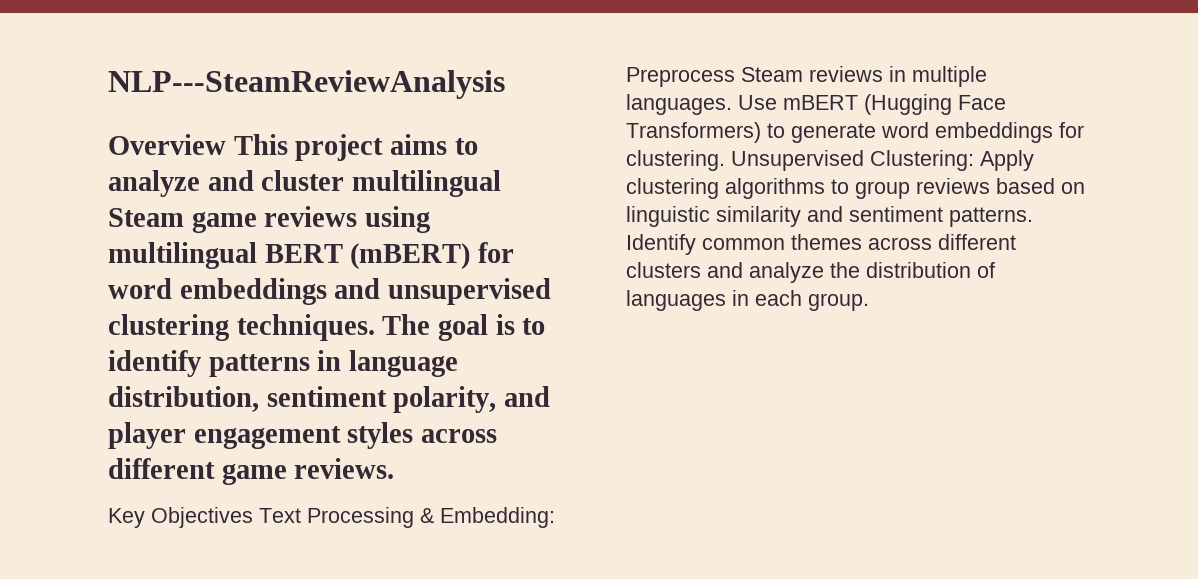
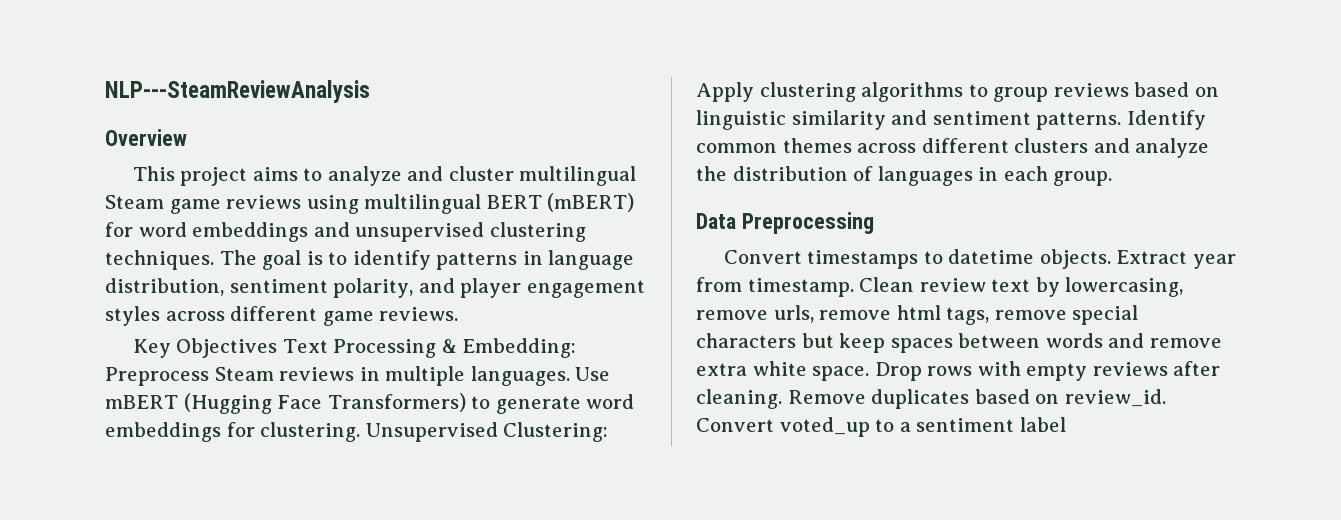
- Overview This project aims to analyze and cluster multilingual Steam game reviews using multilingual BERT (mBERT) for word embeddings and unsupervised clustering techniques.
+ Overview
+ This project aims to analyze and cluster multilingual Steam game reviews using multilingual BERT (mBERT) for word embeddings and unsupervised clustering techniques.
+ Data Preprocessing
+ Convert timestamps to datetime objects. Extract year from timestamp. Clean review text by lowercasing, remove urls, remove html tags, remove special characters but keep spaces between words and remove extra white space. Drop rows with empty reviews after cleaning. Remove duplicates based on review_id. Convert voted_up to a sentiment label

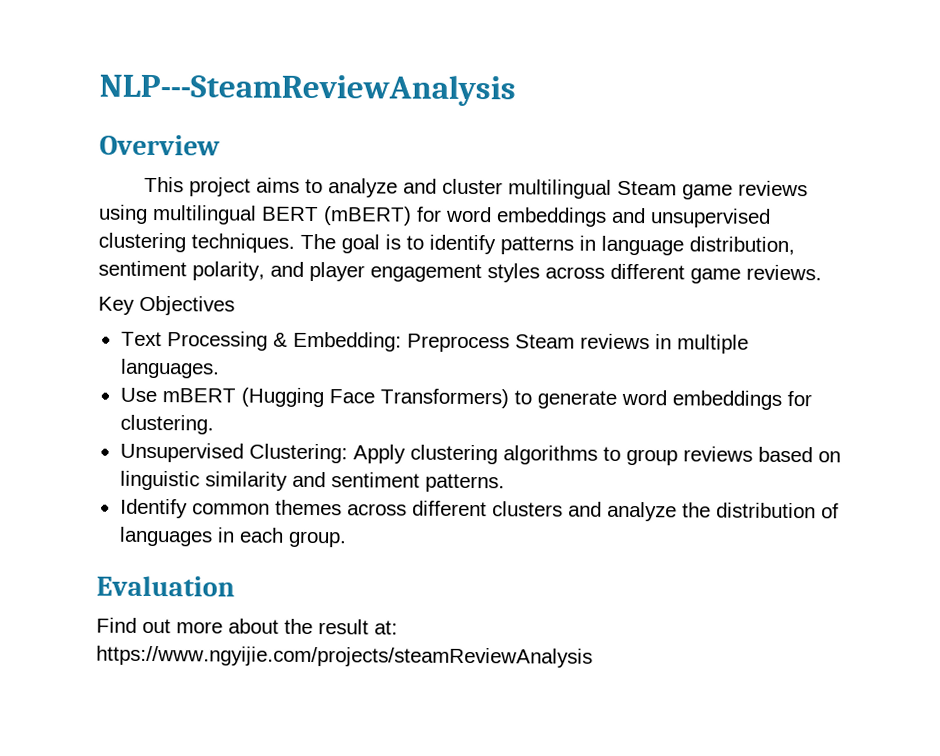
- Key Objectives Text Processing & Embedding: Preprocess Steam reviews in multiple languages. Use mBERT (Hugging Face Transformers) to generate word embeddings for clustering. Unsupervised Clustering: Apply clustering algorithms to group reviews based on linguistic similarity and sentiment patterns. Identify common themes across different clusters and analyze the distribution of languages in each group.
+ Key Objectives
+ Text Processing & Embedding: Preprocess Steam reviews in multiple languages.
+ Use mBERT (Hugging Face Transformers) to generate word embeddings for clustering.
+ Unsupervised Clustering: Apply clustering algorithms to group reviews based on linguistic similarity and sentiment patterns.
+ Identify common themes across different clusters and analyze the distribution of languages in each group.
- Data Preprocessing
- Convert timestamps to datetime objects. Extract year from timestamp. Clean review text by lowercasing, remove urls, remove html tags, remove special characters but keep spaces between words and remove extra white space. Drop rows with empty reviews after cleaning. Remove duplicates based on review_id. Convert voted_up to a sentiment label
+ Evaluation
+ Find out more about the result at: https://www.ngyijie.com/projects/steamReviewAnalysis

